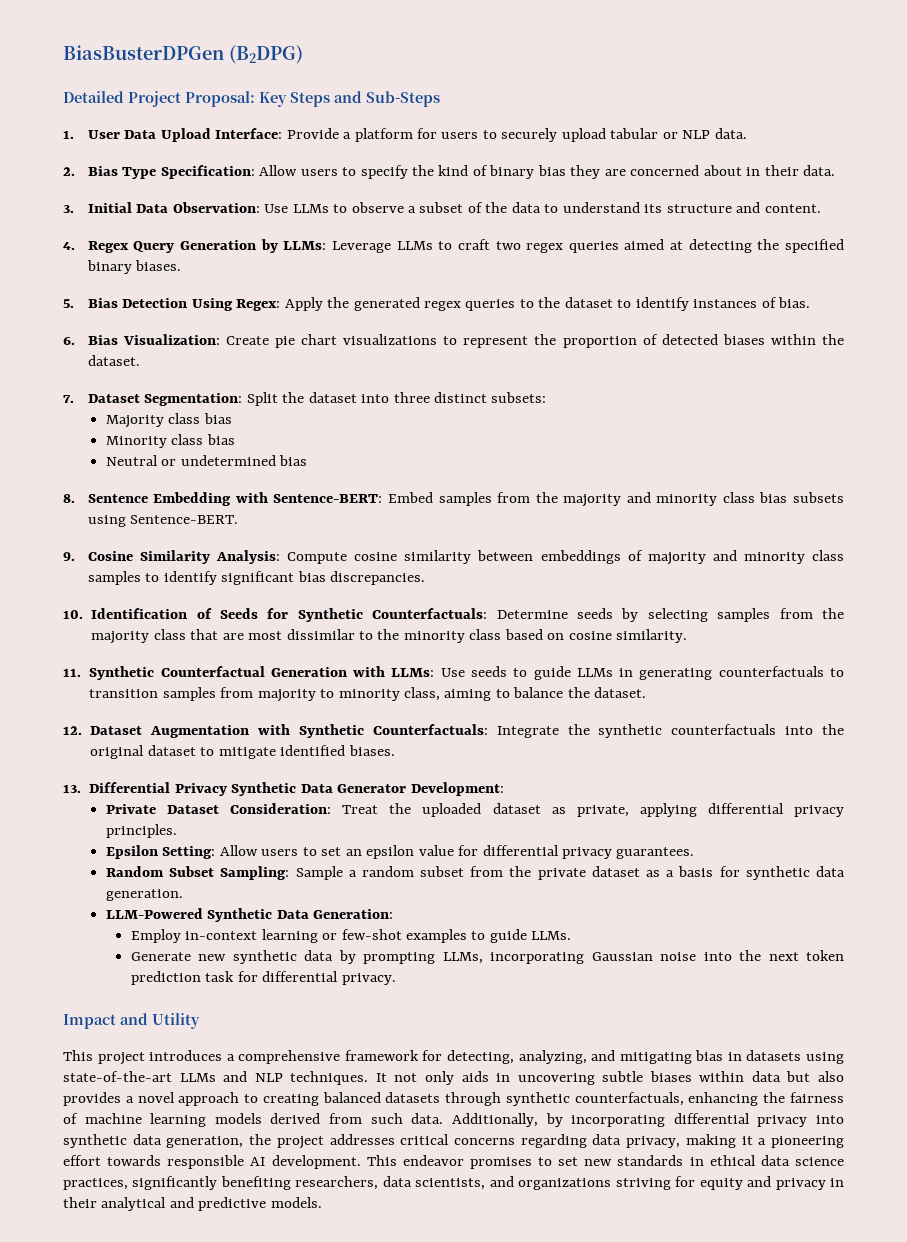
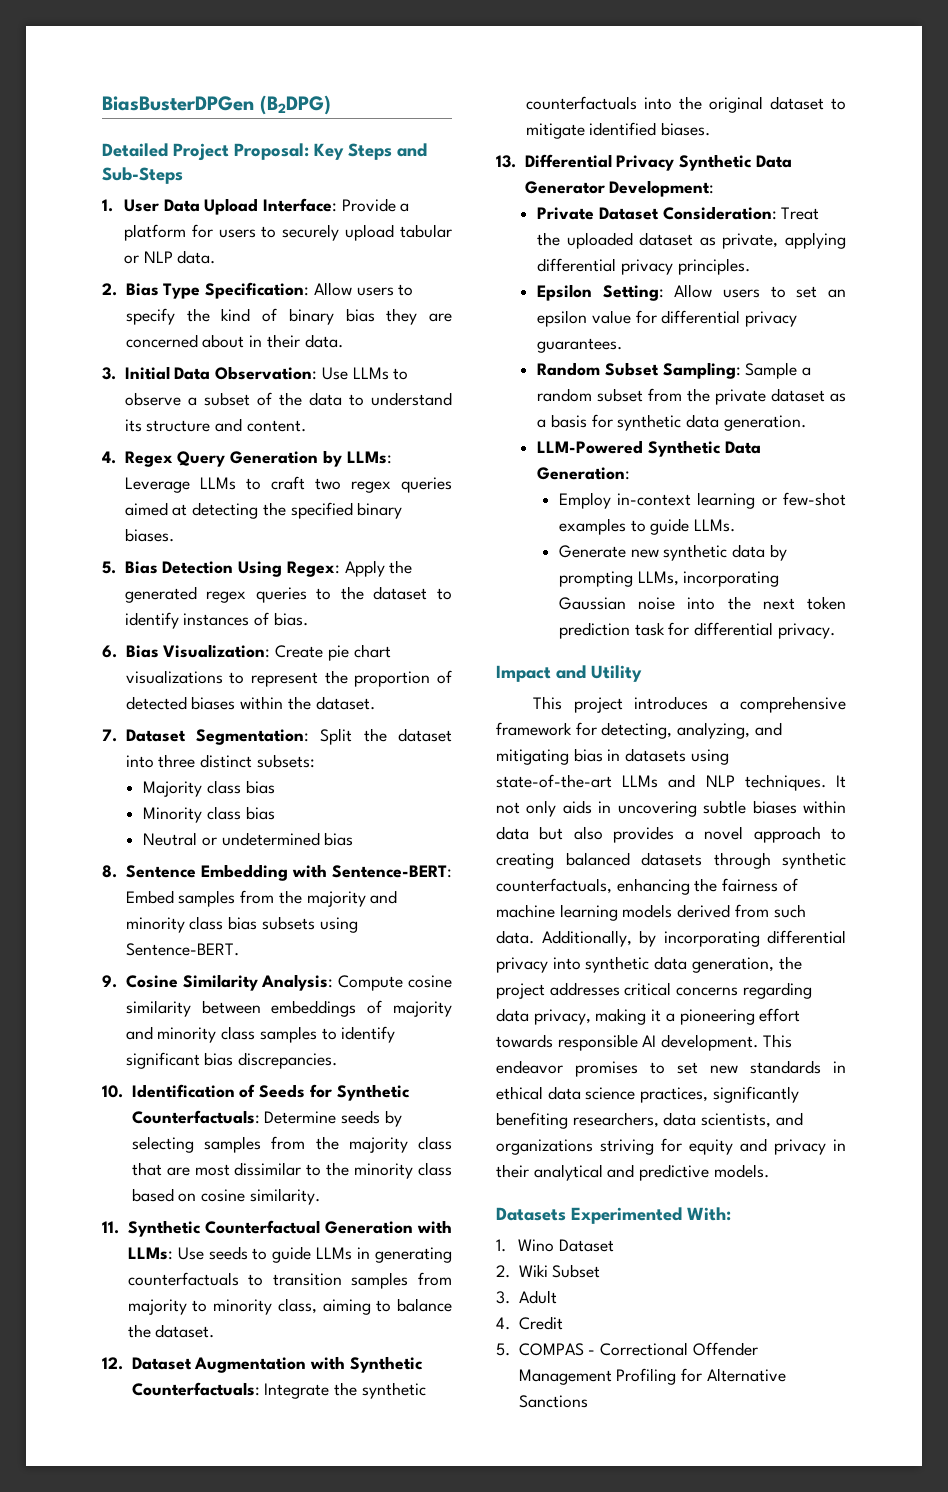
+ Datasets Experimented With:
+ 1. Wino Dataset
+ 2. Wiki Subset
+ 3. Adult
+ 4. Credit
+ 5. COMPAS - Correctional Offender Management Profiling for Alternative Sanctions

